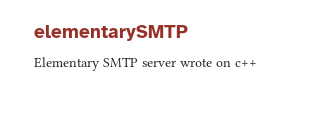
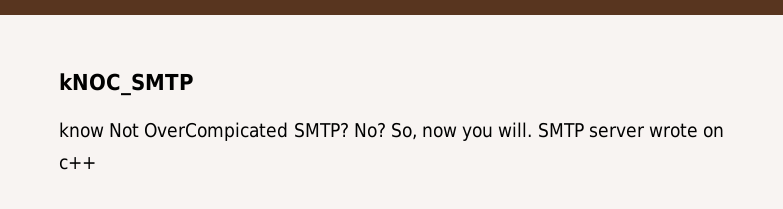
- elementarySMTP
- Elementary SMTP server wrote on c++
+ kNOC_SMTP
+ know Not OverCompicated SMTP? No? So, now you will. SMTP server wrote on c++

